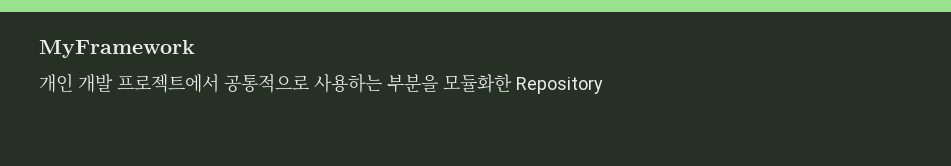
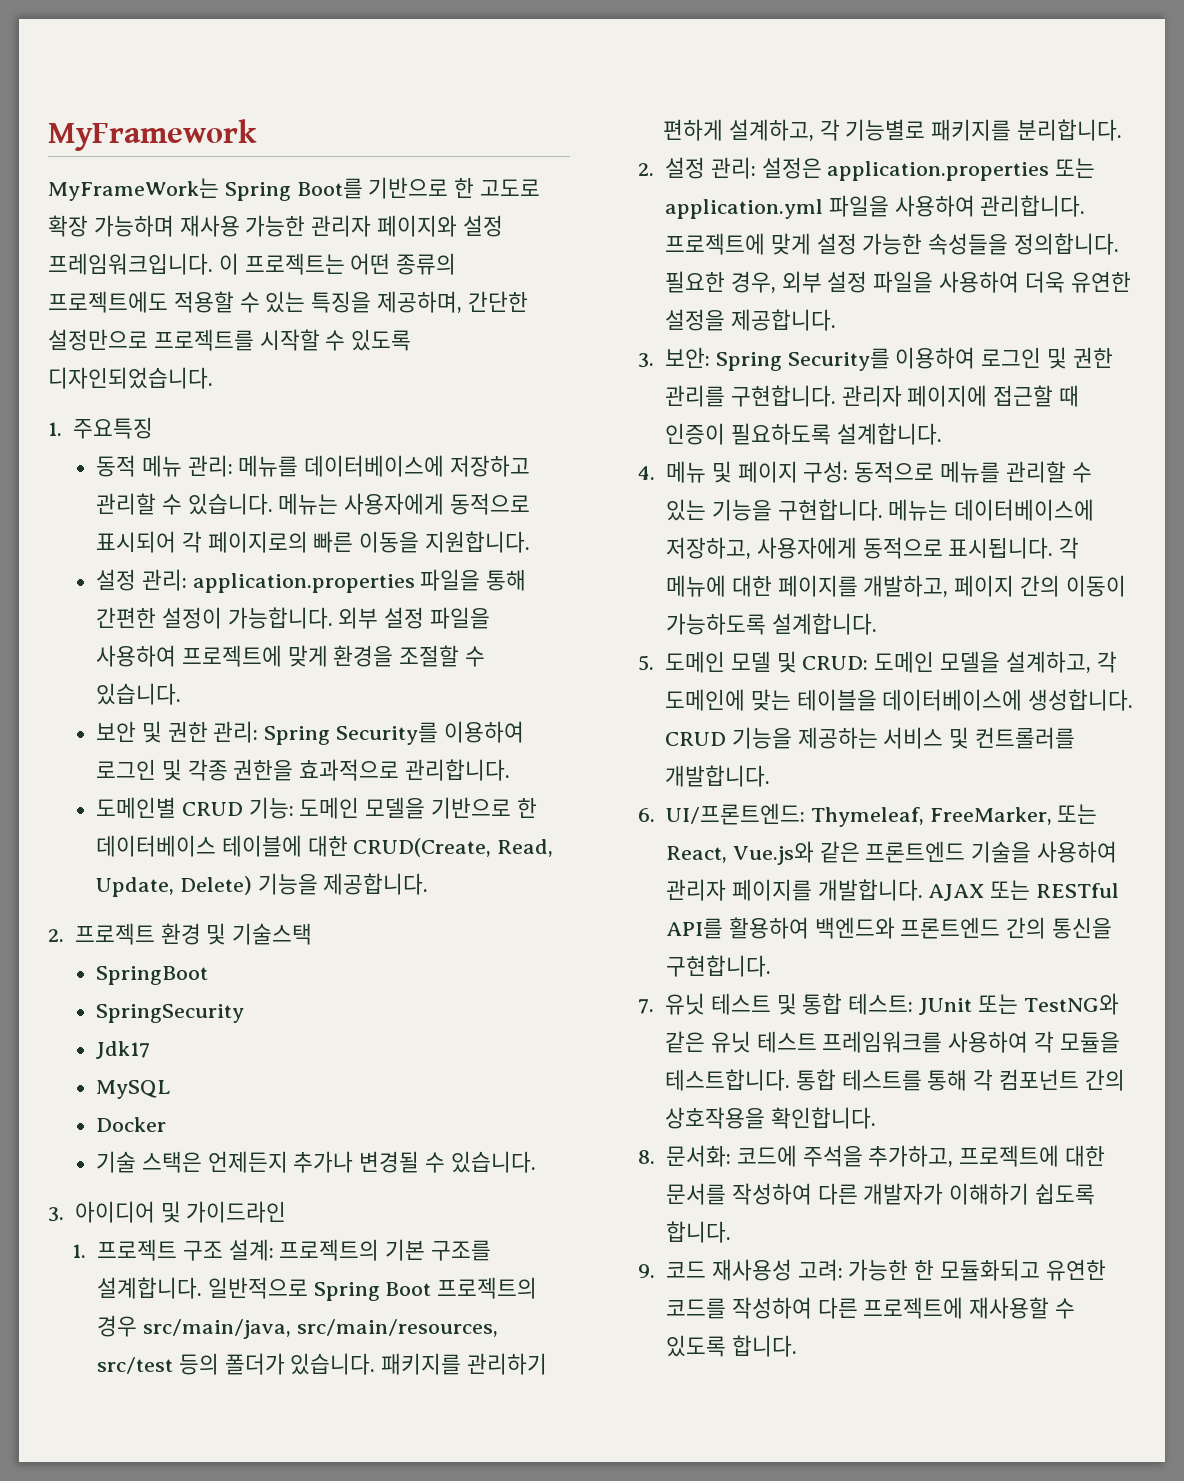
- 개인 개발 프로젝트에서 공통적으로 사용하는 부분을 모듈화한 Repository
+ MyFrameWork는 Spring Boot를 기반으로 한 고도로 확장 가능하며 재사용 가능한 관리자 페이지와 설정 프레임워크입니다. 이 프로젝트는 어떤 종류의 프로젝트에도 적용할 수 있는 특징을 제공하며, 간단한 설정만으로 프로젝트를 시작할 수 있도록 디자인되었습니다.
+ 1. 주요특징
+ 동적 메뉴 관리: 메뉴를 데이터베이스에 저장하고 관리할 수 있습니다. 메뉴는 사용자에게 동적으로 표시되어 각 페이지로의 빠른 이동을 지원합니다.
+ 설정 관리: application.properties 파일을 통해 간편한 설정이 가능합니다. 외부 설정 파일을 사용하여 프로젝트에 맞게 환경을 조절할 수 있습니다.
+ 보안 및 권한 관리: Spring Security를 이용하여 로그인 및 각종 권한을 효과적으로 관리합니다.
+ 도메인별 CRUD 기능: 도메인 모델을 기반으로 한 데이터베이스 테이블에 대한 CRUD(Create, Read, Update, Delete) 기능을 제공합니다.
+ 2. 프로젝트 환경 및 기술스택
+ SpringBoot
+ SpringSecurity
+ Jdk17
+ MySQL
+ Docker
+ 기술 스택은 언제든지 추가나 변경될 수 있습니다.
+ 3. 아이디어 및 가이드라인
+ 1. 프로젝트 구조 설계: 프로젝트의 기본 구조를 설계합니다. 일반적으로 Spring Boot 프로젝트의 경우 src/main/java, src/main/resources, src/test 등의 폴더가 있습니다. 패키지를 관리하기 편하게 설계하고, 각 기능별로 패키지를 분리합니다.
+ 2. 설정 관리: 설정은 application.properties 또는 application.yml 파일을 사용하여 관리합니다. 프로젝트에 맞게 설정 가능한 속성들을 정의합니다. 필요한 경우, 외부 설정 파일을 사용하여 더욱 유연한 설정을 제공합니다.
+ 3. 보안: Spring Security를 이용하여 로그인 및 권한 관리를 구현합니다. 관리자 페이지에 접근할 때 인증이 필요하도록 설계합니다.
+ 4. 메뉴 및 페이지 구성: 동적으로 메뉴를 관리할 수 있는 기능을 구현합니다. 메뉴는 데이터베이스에 저장하고, 사용자에게 동적으로 표시됩니다. 각 메뉴에 대한 페이지를 개발하고, 페이지 간의 이동이 가능하도록 설계합니다.
+ 5. 도메인 모델 및 CRUD: 도메인 모델을 설계하고, 각 도메인에 맞는 테이블을 데이터베이스에 생성합니다. CRUD 기능을 제공하는 서비스 및 컨트롤러를 개발합니다.
+ 6. UI/프론트엔드: Thymeleaf, FreeMarker, 또는 React, Vue.js와 같은 프론트엔드 기술을 사용하여 관리자 페이지를 개발합니다. AJAX 또는 RESTful API를 활용하여 백엔드와 프론트엔드 간의 통신을 구현합니다.
+ 7. 유닛 테스트 및 통합 테스트: JUnit 또는 TestNG와 같은 유닛 테스트 프레임워크를 사용하여 각 모듈을 테스트합니다. 통합 테스트를 통해 각 컴포넌트 간의 상호작용을 확인합니다.
+ 8. 문서화: 코드에 주석을 추가하고, 프로젝트에 대한 문서를 작성하여 다른 개발자가 이해하기 쉽도록 합니다.
+ 9. 코드 재사용성 고려: 가능한 한 모듈화되고 유연한 코드를 작성하여 다른 프로젝트에 재사용할 수 있도록 합니다.

